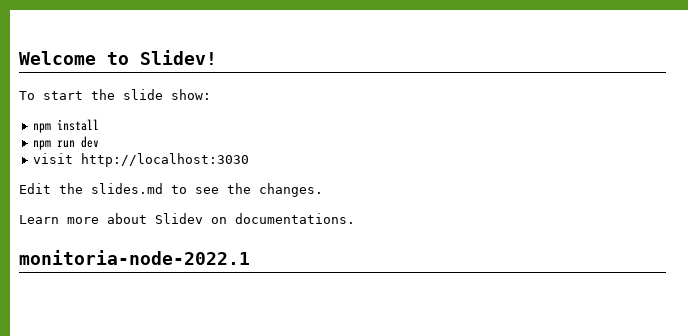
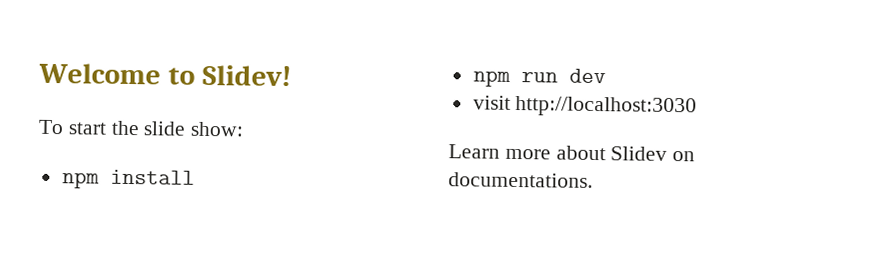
- Edit the slides.md to see the changes.
- monitoria-node-2022.1

